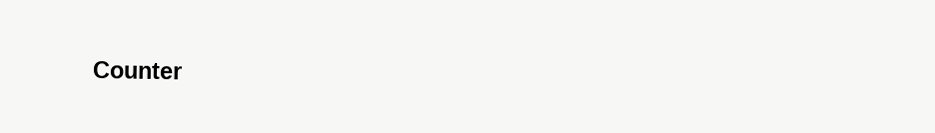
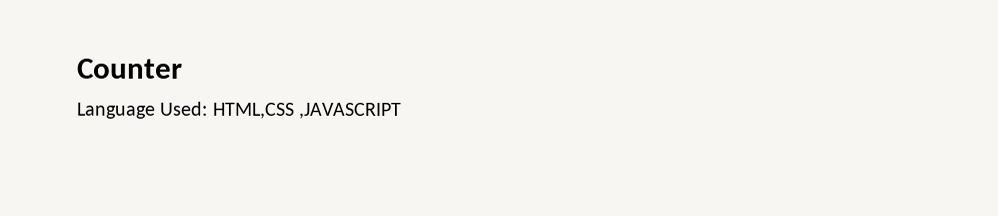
+ Language Used: HTML,CSS ,JAVASCRIPT

